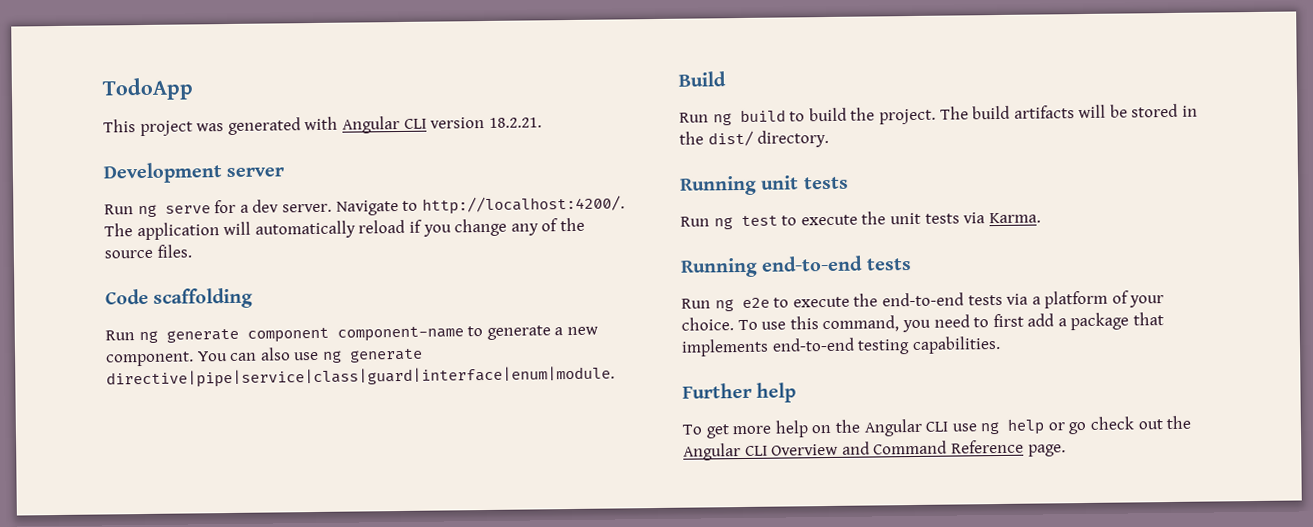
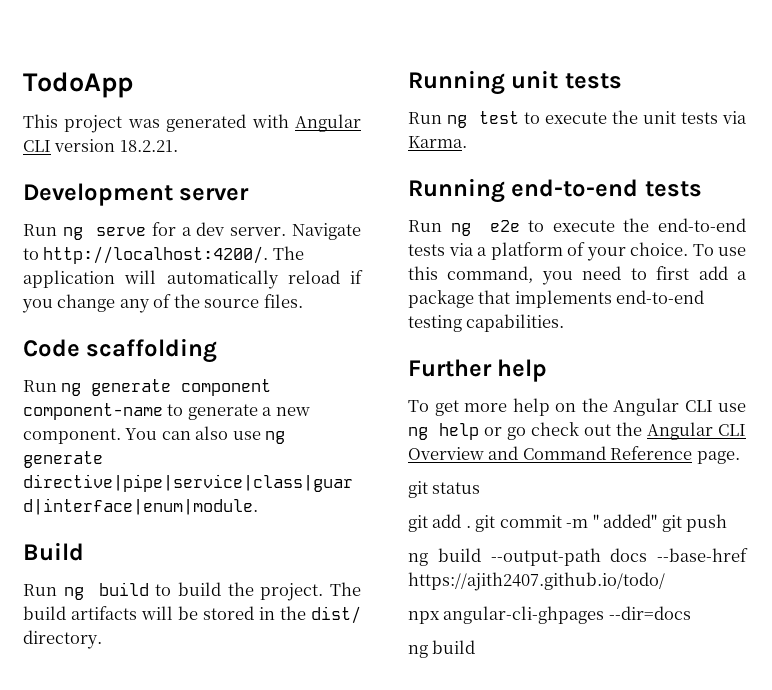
+ git status
+ git add . git commit -m " added" git push
+ ng build --output-path docs --base-href https://ajith2407.github.io/todo/
+ npx angular-cli-ghpages --dir=docs
+ ng build

